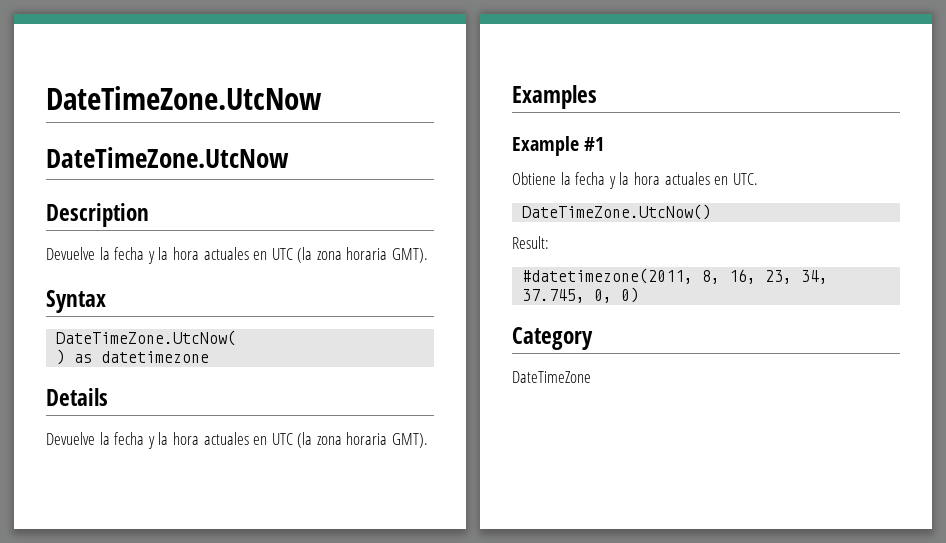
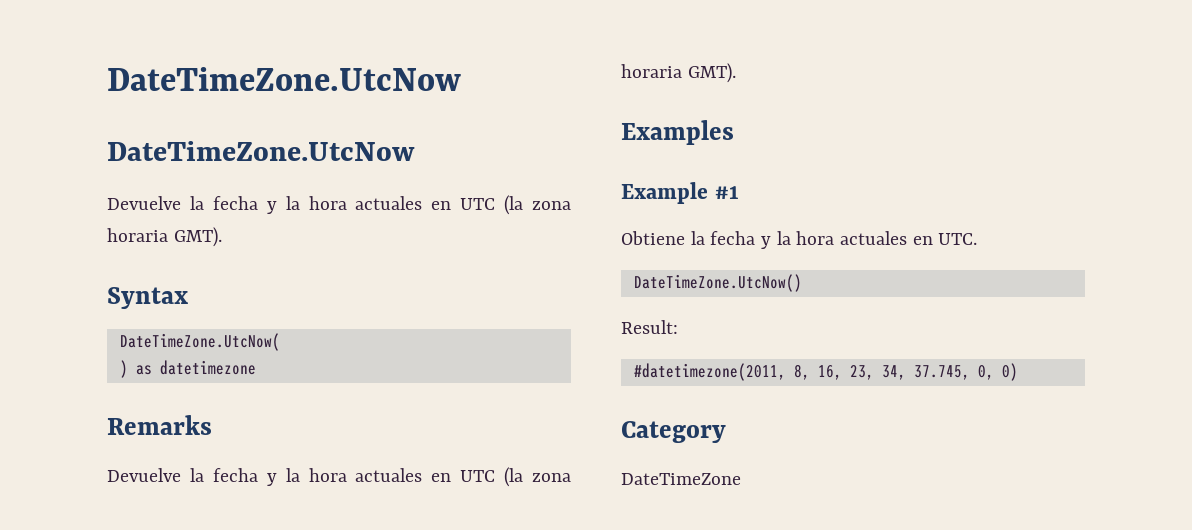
- Description
- Details
+ Remarks

